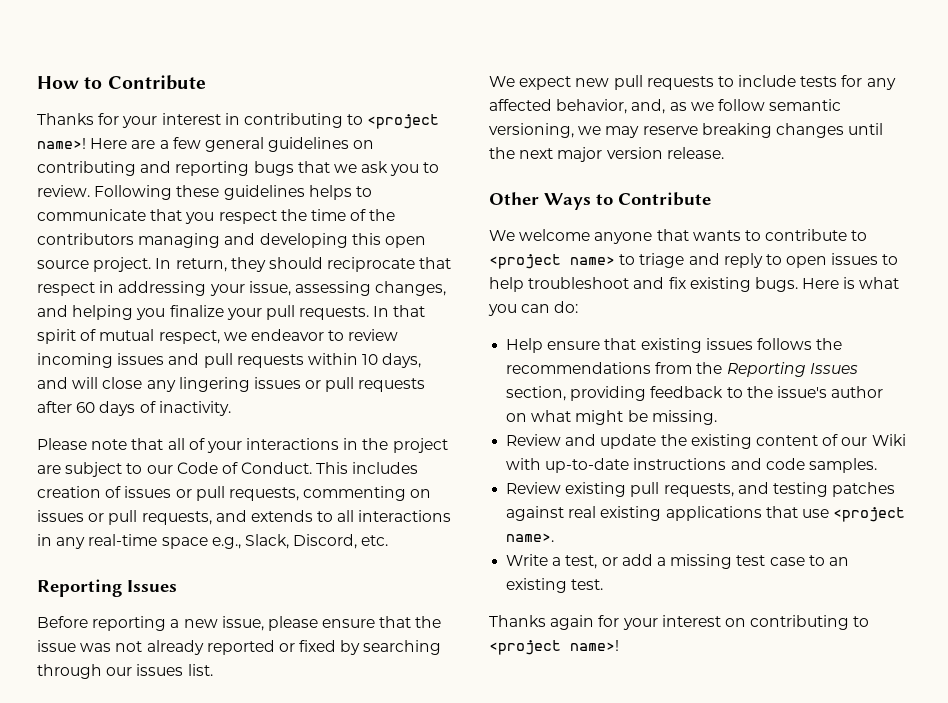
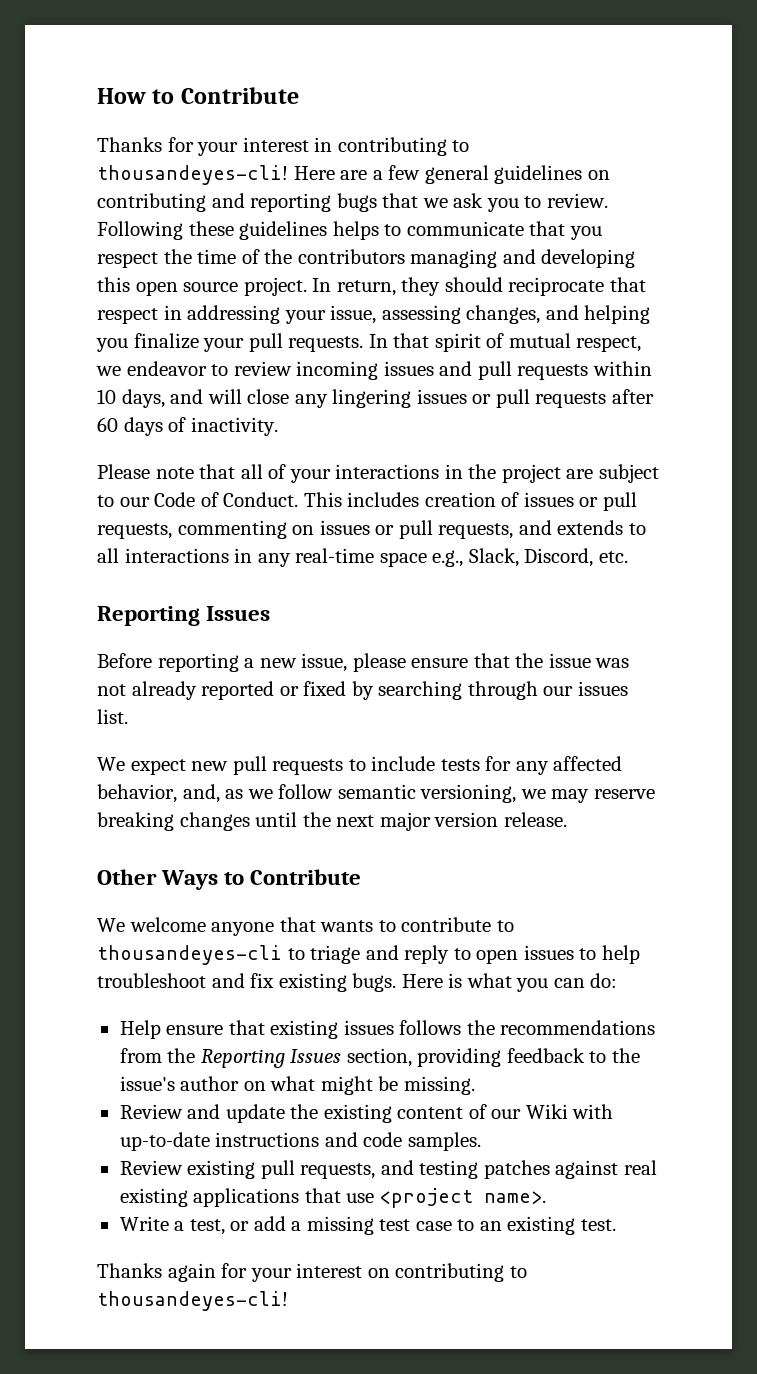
- Thanks for your interest in contributing to <project name>!
+ Thanks for your interest in contributing to thousandeyes-cli!
- We welcome anyone that wants to contribute to <project name> to triage and reply to open issues to help troubleshoot and fix existing bugs.
+ We welcome anyone that wants to contribute to thousandeyes-cli to triage and reply to open issues to help troubleshoot and fix existing bugs.
- Thanks again for your interest on contributing to <project name>!
+ Thanks again for your interest on contributing to thousandeyes-cli!

